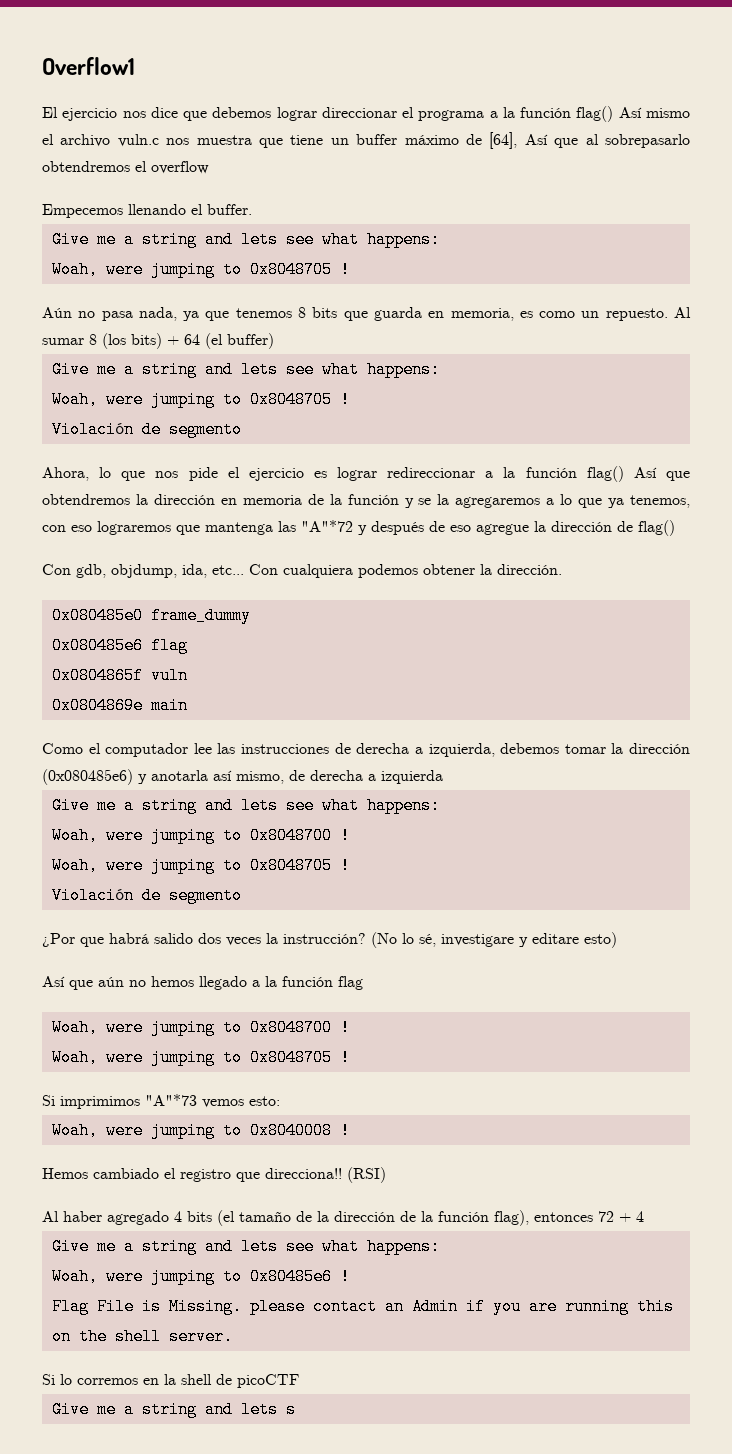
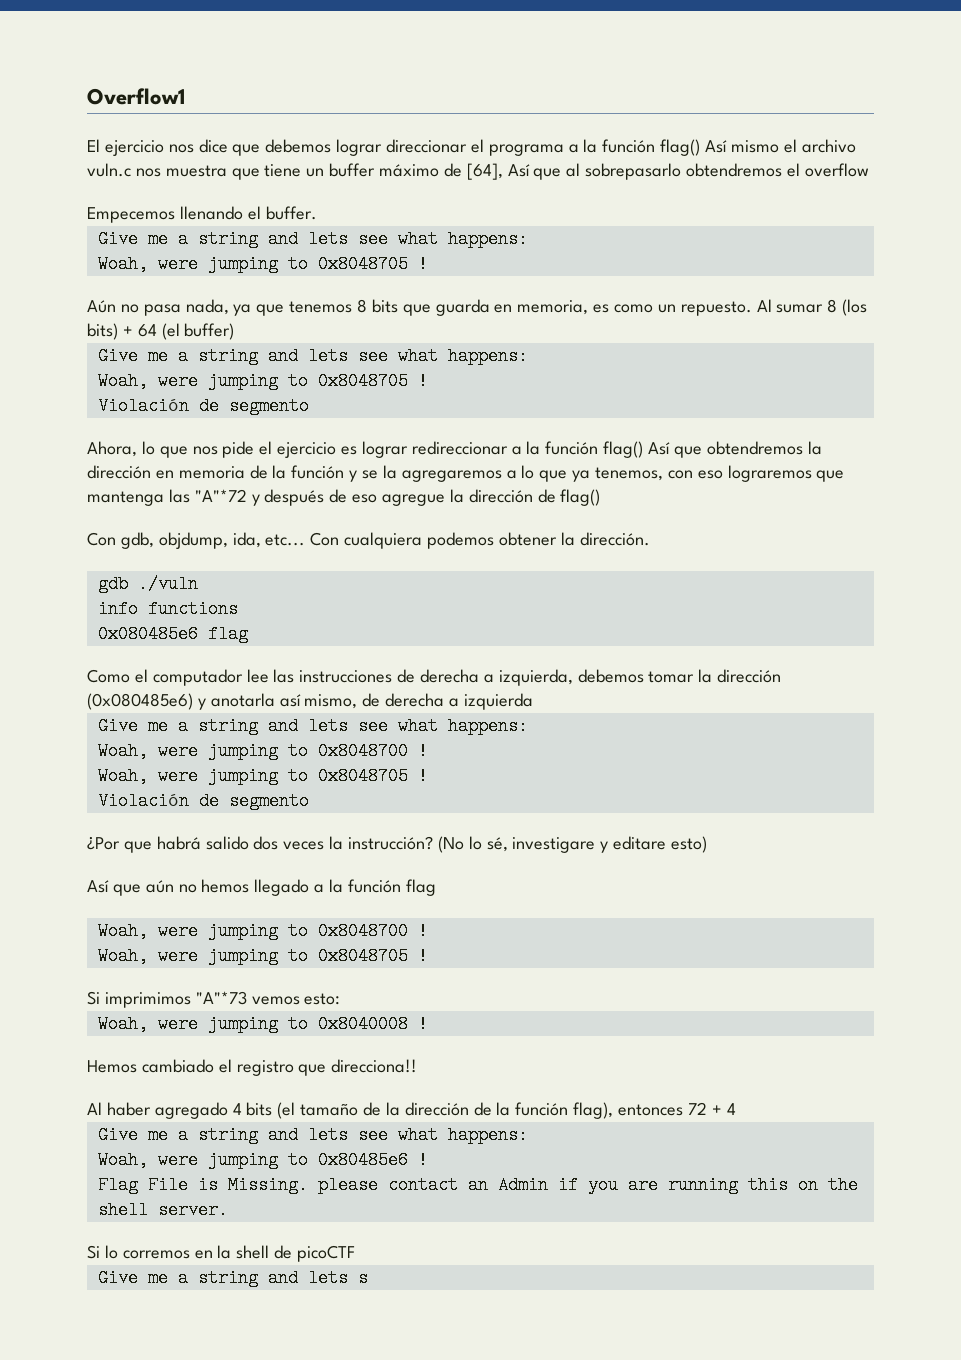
- 0x080485e0 frame_dummy
+ gdb ./vuln
+ info functions
  0x080485e6 flag
- 0x0804865f vuln
- 0x0804869e main
- (RSI)

